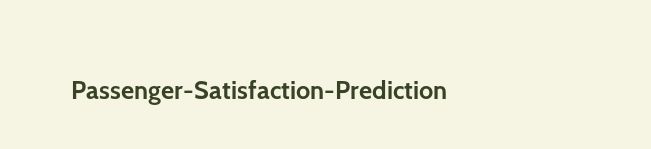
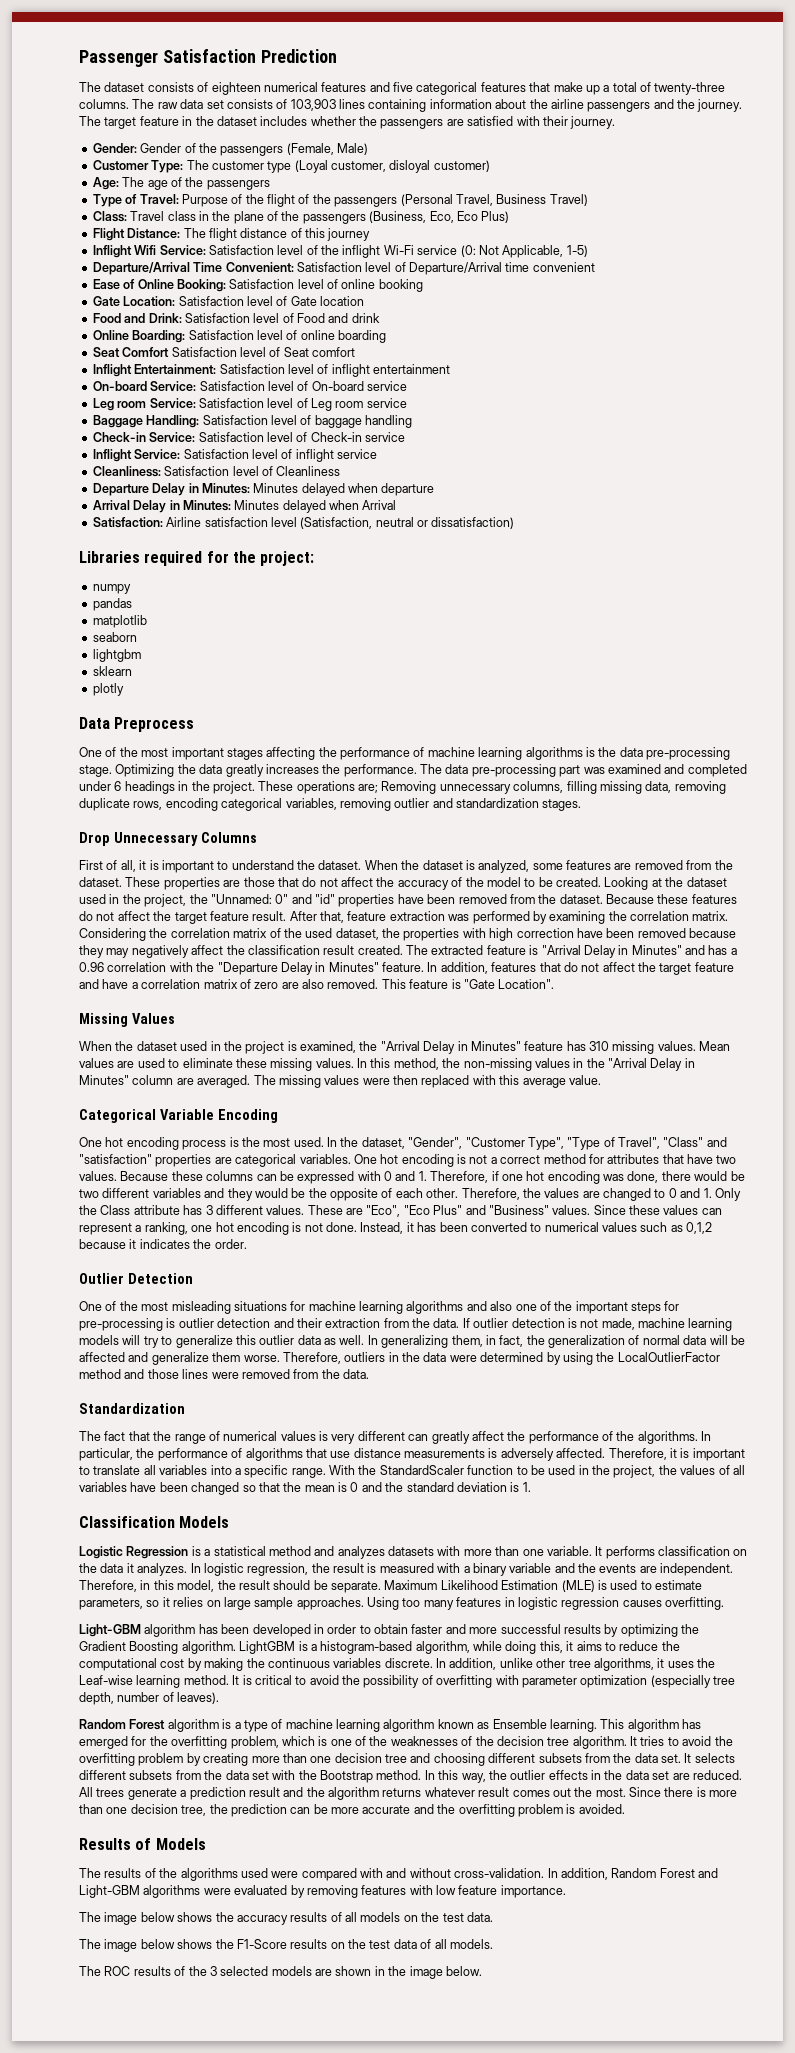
- Passenger-Satisfaction-Prediction
+ Passenger Satisfaction Prediction
+ The dataset consists of eighteen numerical features and five categorical features that make up a total of twenty-three columns. The raw data set consists of 103,903 lines containing information about the airline passengers and the journey. The target feature in the dataset includes whether the passengers are satisfied with their journey.
+ Gender: Gender of the passengers (Female, Male)
+ Customer Type: The customer type (Loyal customer, disloyal customer)
+ Age: The age of the passengers
+ Type of Travel: Purpose of the flight of the passengers (Personal Travel, Business Travel)
+ Class: Travel class in the plane of the passengers (Business, Eco, Eco Plus)
+ Flight Distance: The flight distance of this journey
+ Inflight Wifi Service: Satisfaction level of the inflight Wi-Fi service (0: Not Applicable, 1-5)
+ Departure/Arrival Time Convenient: Satisfaction level of Departure/Arrival time convenient
+ Ease of Online Booking: Satisfaction level of online booking
+ Gate Location: Satisfaction level of Gate location
+ Food and Drink: Satisfaction level of Food and drink
+ Online Boarding: Satisfaction level of online boarding
+ Seat Comfort Satisfaction level of Seat comfort
+ Inflight Entertainment: Satisfaction level of inflight entertainment
+ On-board Service: Satisfaction level of On-board service
+ Leg room Service: Satisfaction level of Leg room service
+ Baggage Handling: Satisfaction level of baggage handling
+ Check-in Service: Satisfaction level of Check-in service
+ Inflight Service: Satisfaction level of inflight service
+ Cleanliness: Satisfaction level of Cleanliness
+ Departure Delay in Minutes: Minutes delayed when departure
+ Arrival Delay in Minutes: Minutes delayed when Arrival
+ Satisfaction: Airline satisfaction level (Satisfaction, neutral or dissatisfaction)
+ Libraries required for the project:
+ numpy
+ pandas
+ matplotlib
+ seaborn
+ lightgbm
+ sklearn
+ plotly
+ Data Preprocess
+ One of the most important stages affecting the performance of machine learning algorithms is the data pre-processing stage. Optimizing the data greatly increases the performance. The data pre-processing part was examined and completed under 6 headings in the project. These operations are; Removing unnecessary columns, filling missing data, removing duplicate rows, encoding categorical variables, removing outlier and standardization stages.
+ Drop Unnecessary Columns
+ First of all, it is important to understand the dataset. When the dataset is analyzed, some features are removed from the dataset. These properties are those that do not affect the accuracy of the model to be created. Looking at the dataset used in the project, the "Unnamed: 0" and "id" properties have been removed from the dataset. Because these features do not affect the target feature result. After that, feature extraction was performed by examining the correlation matrix. Considering the correlation matrix of the used dataset, the properties with high correction have been removed because they may negatively affect the classification result created. The extracted feature is "Arrival Delay in Minutes" and has a 0.96 correlation with the "Departure Delay in Minutes" feature. In addition, features that do not affect the target feature and have a correlation matrix of zero are also removed. This feature is "Gate Location".
+ Missing Values
+ When the dataset used in the project is examined, the "Arrival Delay in Minutes" feature has 310 missing values. Mean values are used to eliminate these missing values. In this method, the non-missing values in the "Arrival Delay in Minutes" column are averaged. The missing values were then replaced with this average value.
+ Categorical Variable Encoding
+ One hot encoding process is the most used. In the dataset, "Gender", "Customer Type", "Type of Travel", "Class" and "satisfaction" properties are categorical variables. One hot encoding is not a correct method for attributes that have two values. Because these columns can be expressed with 0 and 1. Therefore, if one hot encoding was done, there would be two different variables and they would be the opposite of each other. Therefore, the values are changed to 0 and 1. Only the Class attribute has 3 different values. These are "Eco", "Eco Plus" and "Business" values. Since these values can represent a ranking, one hot encoding is not done. Instead, it has been converted to numerical values such as 0,1,2 because it indicates the order.
+ Outlier Detection
+ One of the most misleading situations for machine learning algorithms and also one of the important steps for pre-processing is outlier detection and their extraction from the data. If outlier detection is not made, machine learning models will try to generalize this outlier data as well. In generalizing them, in fact, the generalization of normal data will be affected and generalize them worse. Therefore, outliers in the data were determined by using the LocalOutlierFactor method and those lines were removed from the data.
+ Standardization
+ The fact that the range of numerical values is very different can greatly affect the performance of the algorithms. In particular, the performance of algorithms that use distance measurements is adversely affected. Therefore, it is important to translate all variables into a specific range. With the StandardScaler function to be used in the project, the values of all variables have been changed so that the mean is 0 and the standard deviation is 1.
+ Classification Models
+ Logistic Regression is a statistical method and analyzes datasets with more than one variable. It performs classification on the data it analyzes. In logistic regression, the result is measured with a binary variable and the events are independent. Therefore, in this model, the result should be separate. Maximum Likelihood Estimation (MLE) is used to estimate parameters, so it relies on large sample approaches. Using too many features in logistic regression causes overfitting.
+ Light-GBM algorithm has been developed in order to obtain faster and more successful results by optimizing the Gradient Boosting algorithm. LightGBM is a histogram-based algorithm, while doing this, it aims to reduce the computational cost by making the continuous variables discrete. In addition, unlike other tree algorithms, it uses the Leaf-wise learning method. It is critical to avoid the possibility of overfitting with parameter optimization (especially tree depth, number of leaves).
+ Random Forest algorithm is a type of machine learning algorithm known as Ensemble learning. This algorithm has emerged for the overfitting problem, which is one of the weaknesses of the decision tree algorithm. It tries to avoid the overfitting problem by creating more than one decision tree and choosing different subsets from the data set. It selects different subsets from the data set with the Bootstrap method. In this way, the outlier effects in the data set are reduced. All trees generate a prediction result and the algorithm returns whatever result comes out the most. Since there is more than one decision tree, the prediction can be more accurate and the overfitting problem is avoided.
+ Results of Models
+ The results of the algorithms used were compared with and without cross-validation. In addition, Random Forest and Light-GBM algorithms were evaluated by removing features with low feature importance.
+ The image below shows the accuracy results of all models on the test data.
+ The image below shows the F1-Score results on the test data of all models.
+ The ROC results of the 3 selected models are shown in the image below.

